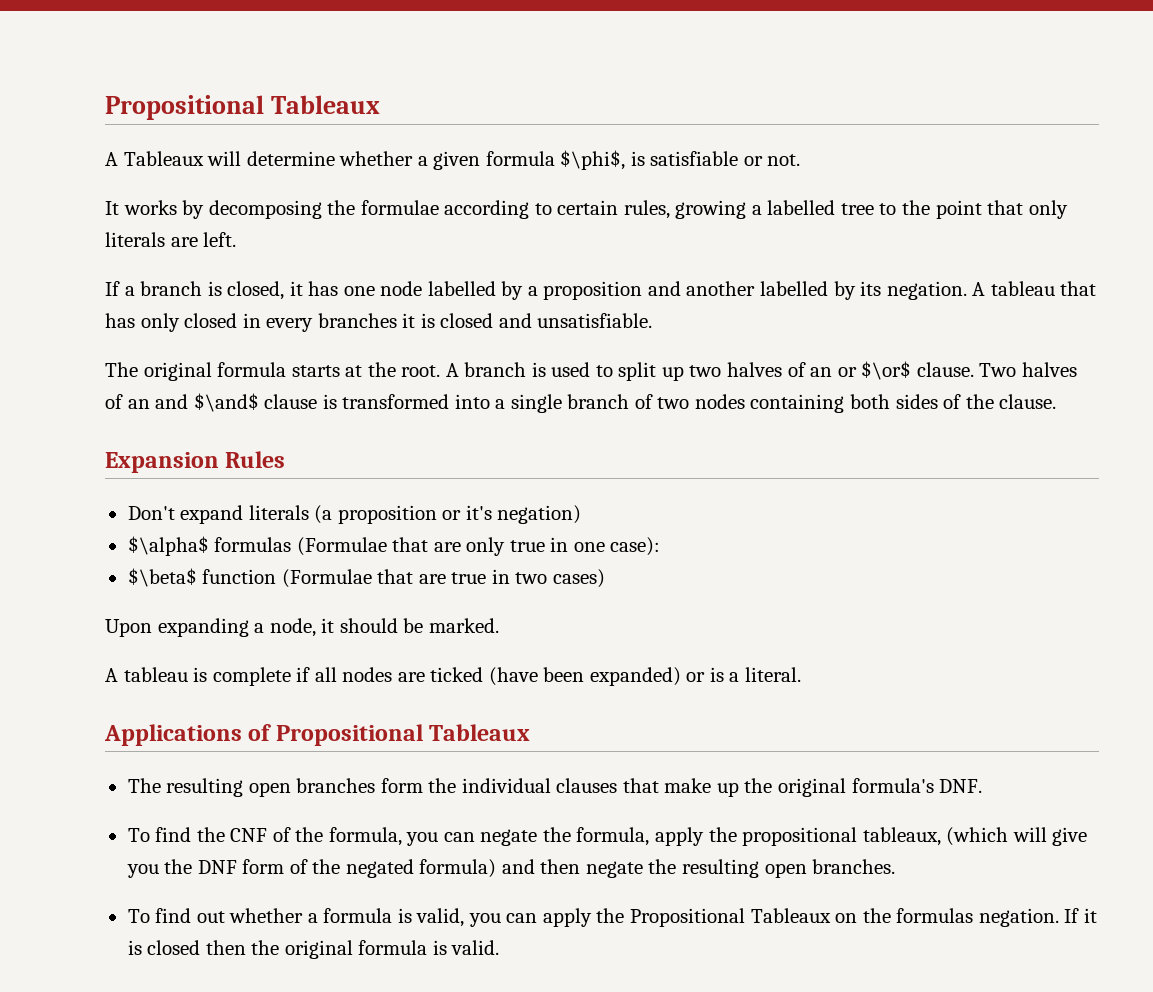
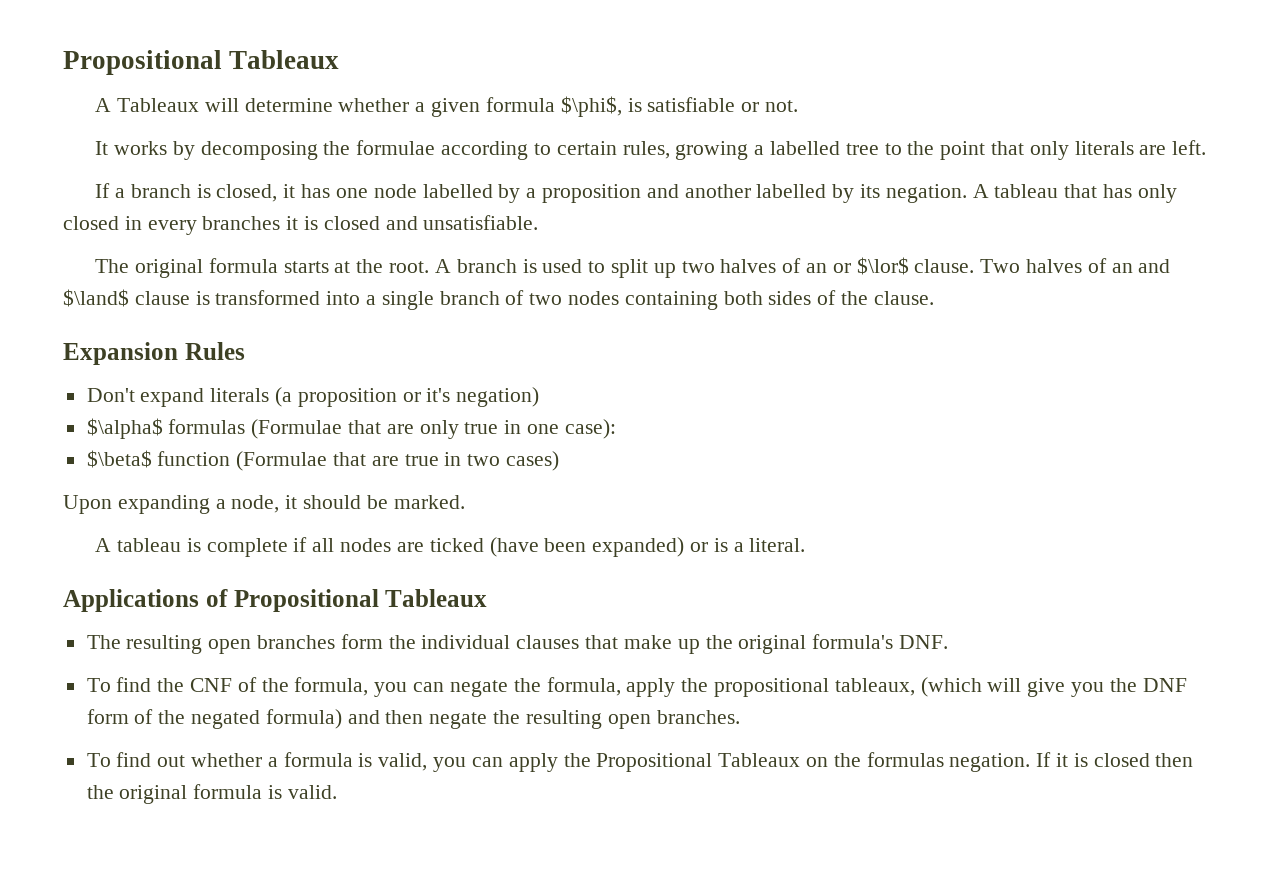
- A branch is used to split up two halves of an or $\or$ clause.
+ A branch is used to split up two halves of an or $\lor$ clause.
- Two halves of an and $\and$ clause is transformed into a single branch of two nodes containing both sides of the clause.
+ Two halves of an and $\land$ clause is transformed into a single branch of two nodes containing both sides of the clause.

